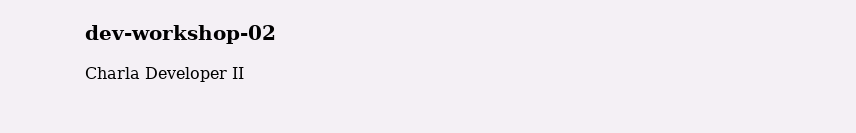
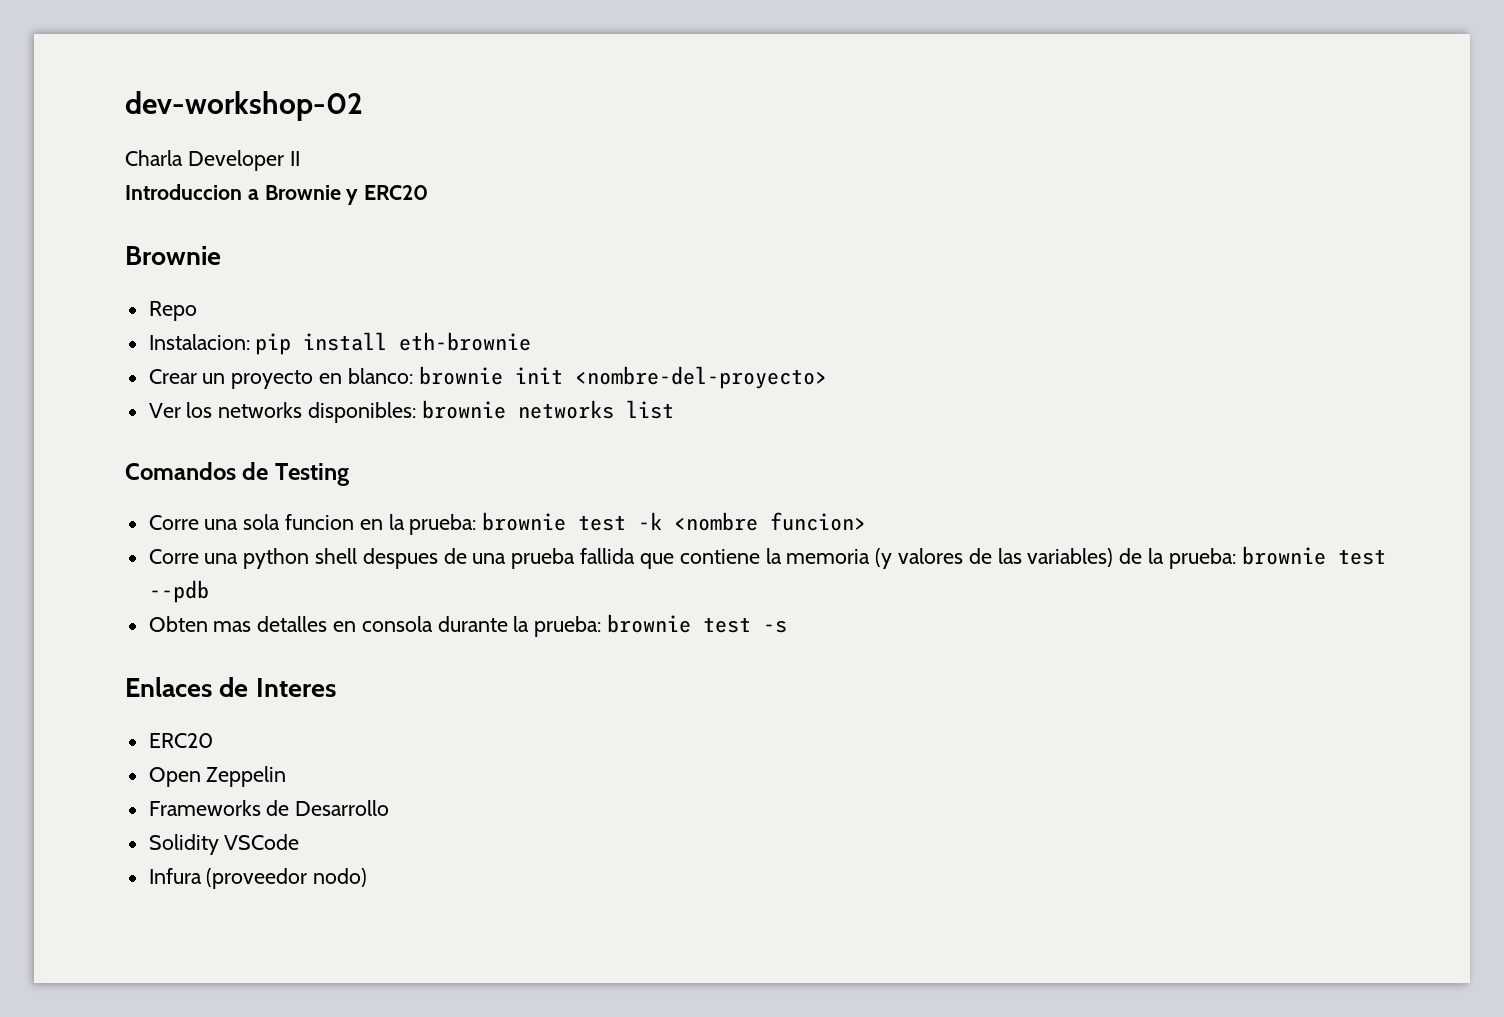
+ Introduccion a Brownie y ERC20
+ Brownie
+ Repo
+ Instalacion: pip install eth-brownie
+ Crear un proyecto en blanco: brownie init <nombre-del-proyecto>
+ Ver los networks disponibles: brownie networks list
+ Comandos de Testing
+ Corre una sola funcion en la prueba: brownie test -k <nombre funcion>
+ Corre una python shell despues de una prueba fallida que contiene la memoria (y valores de las variables) de la prueba: brownie test --pdb
+ Obten mas detalles en consola durante la prueba: brownie test -s
+ Enlaces de Interes
+ ERC20
+ Open Zeppelin
+ Frameworks de Desarrollo
+ Solidity VSCode
+ Infura (proveedor nodo)

